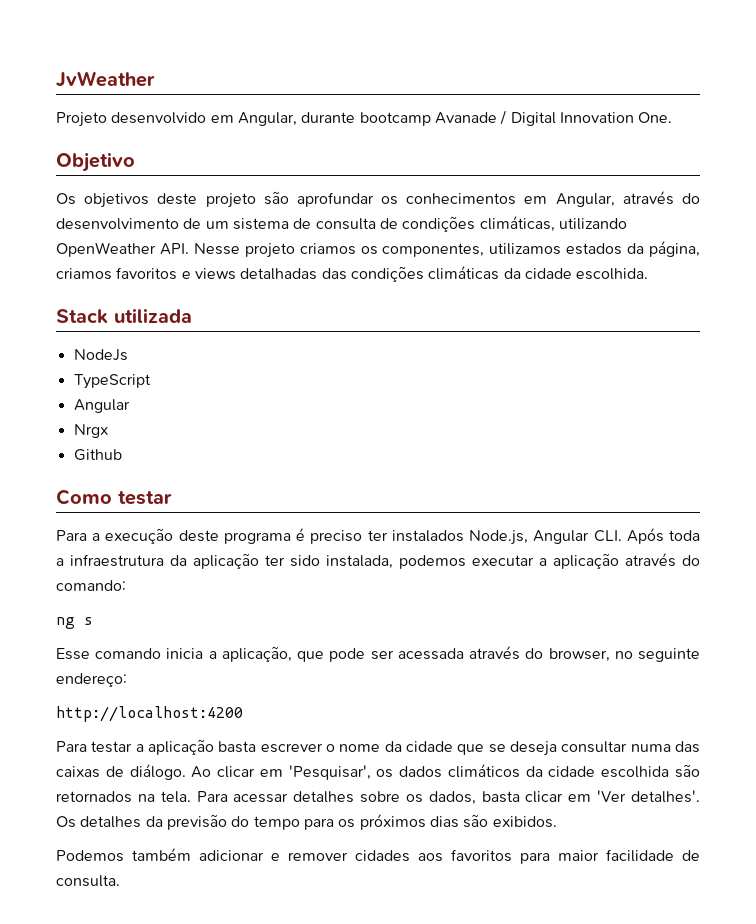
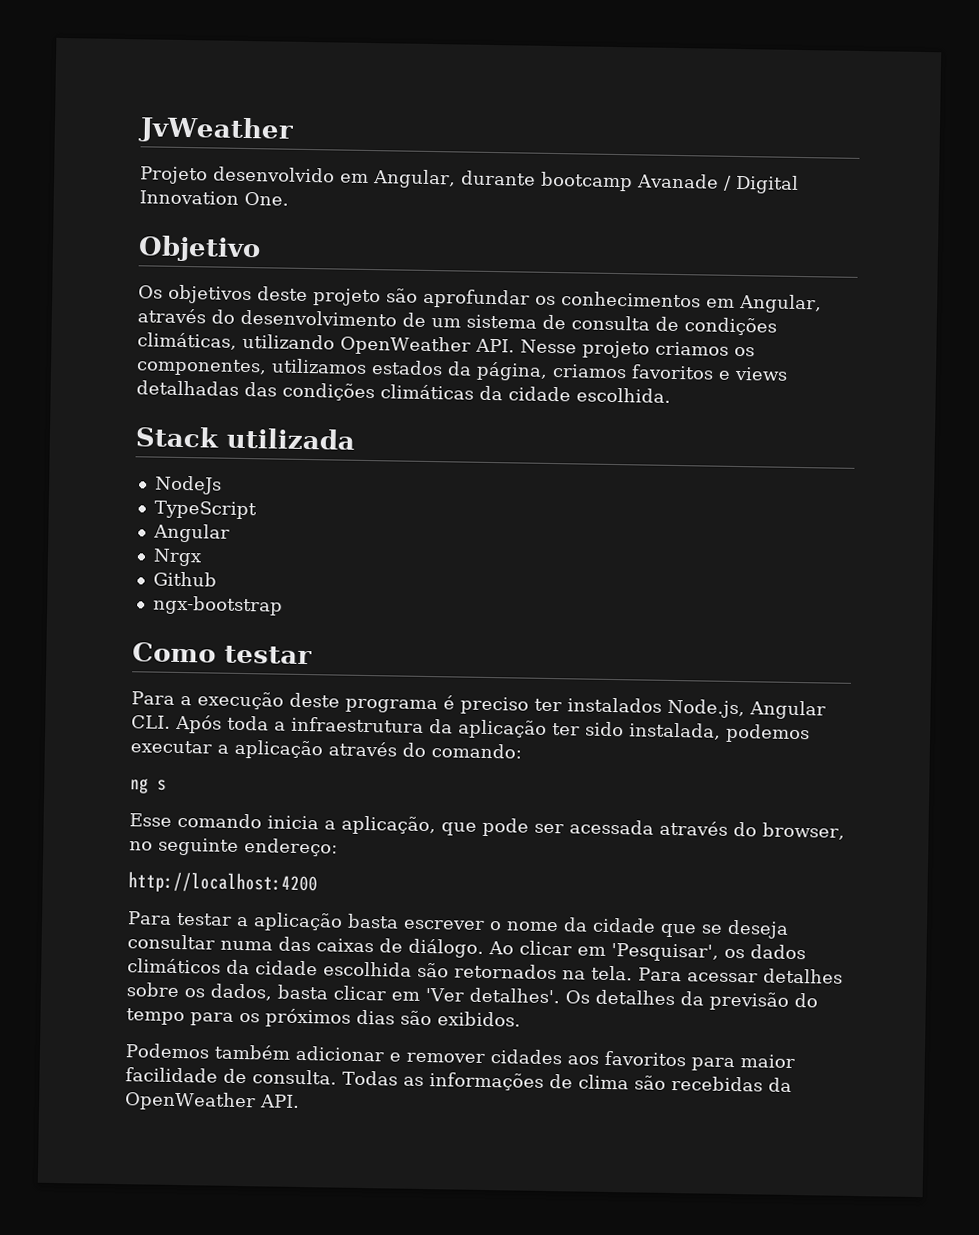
+ ngx-bootstrap
+ Todas as informações de clima são recebidas da OpenWeather API.

